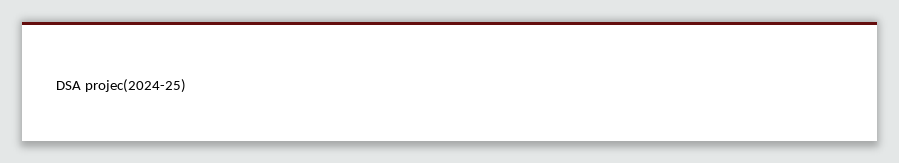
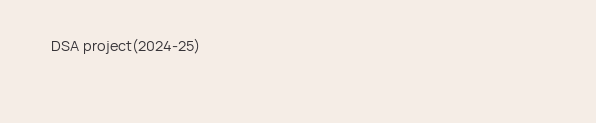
- DSA projec(2024-25)
+ DSA project(2024-25)

